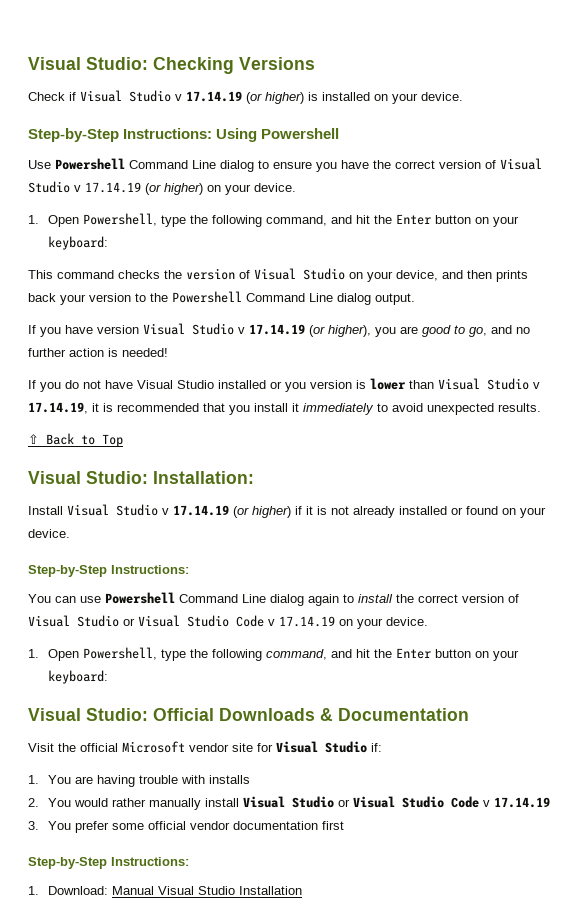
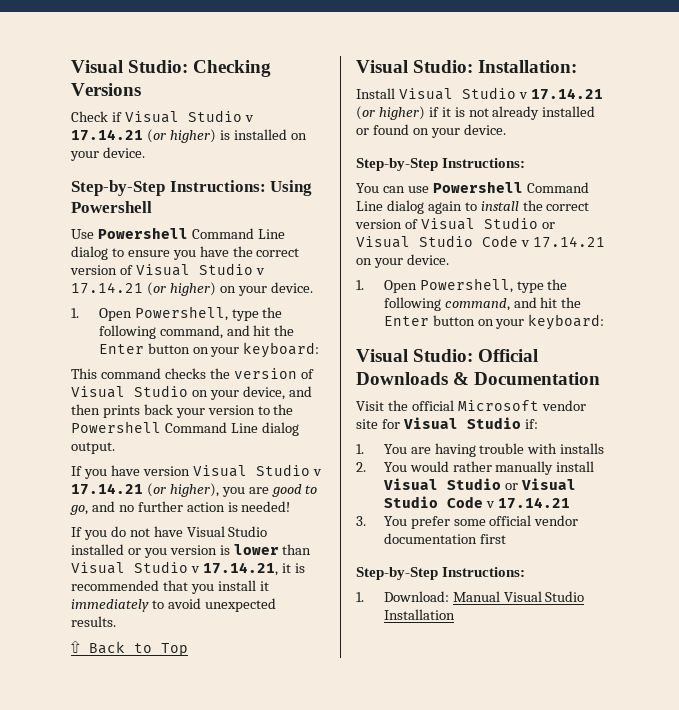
- Check if Visual Studio v 17.14.19 (or higher) is installed on your device.
+ Check if Visual Studio v 17.14.21 (or higher) is installed on your device.
- Use Powershell Command Line dialog to ensure you have the correct version of Visual Studio v 17.14.19 (or higher) on your device.
+ Use Powershell Command Line dialog to ensure you have the correct version of Visual Studio v 17.14.21 (or higher) on your device.
- If you have version Visual Studio v 17.14.19 (or higher), you are good to go, and no further action is needed!
+ If you have version Visual Studio v 17.14.21 (or higher), you are good to go, and no further action is needed!
- If you do not have Visual Studio installed or you version is lower than Visual Studio v 17.14.19, it is recommended that you install it immediately to avoid unexpected results.
+ If you do not have Visual Studio installed or you version is lower than Visual Studio v 17.14.21, it is recommended that you install it immediately to avoid unexpected results.
- Install Visual Studio v 17.14.19 (or higher) if it is not already installed or found on your device.
+ Install Visual Studio v 17.14.21 (or higher) if it is not already installed or found on your device.
- You can use Powershell Command Line dialog again to install the correct version of Visual Studio or Visual Studio Code v 17.14.19 on your device.
+ You can use Powershell Command Line dialog again to install the correct version of Visual Studio or Visual Studio Code v 17.14.21 on your device.
- 2. You would rather manually install Visual Studio or Visual Studio Code v 17.14.19
+ 2. You would rather manually install Visual Studio or Visual Studio Code v 17.14.21

